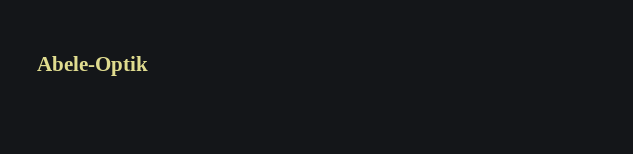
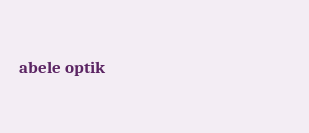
- Abele-Optik
+ abele optik

